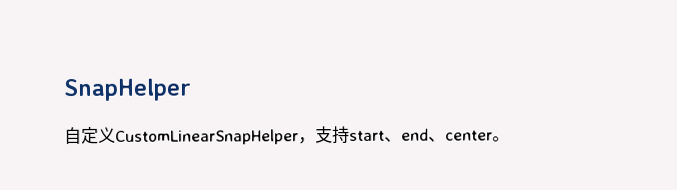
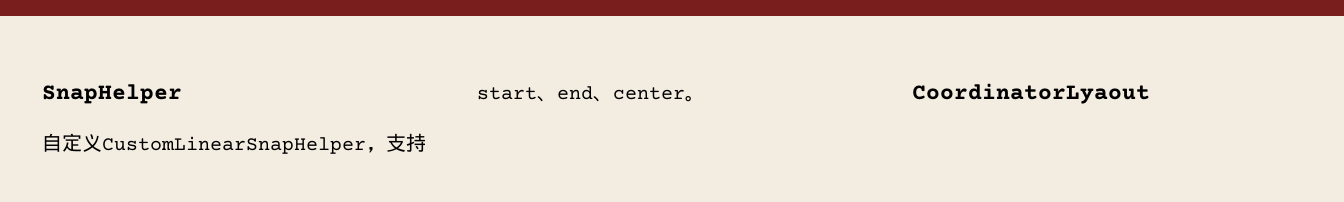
+ CoordinatorLyaout

